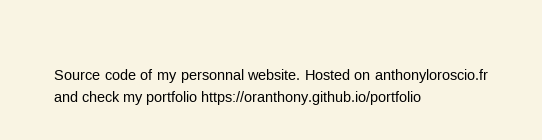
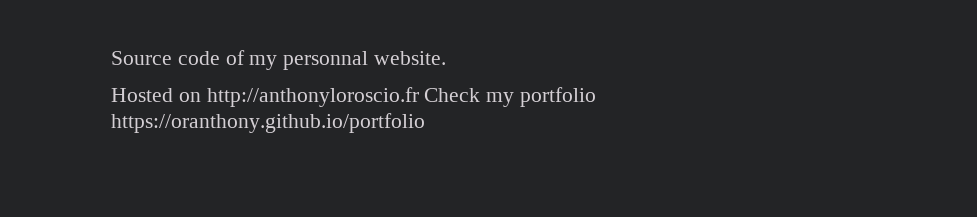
- Source code of my personnal website. Hosted on anthonyloroscio.fr and check my portfolio https://oranthony.github.io/portfolio
+ Source code of my personnal website.
+ Hosted on http://anthonyloroscio.fr Check my portfolio https://oranthony.github.io/portfolio

